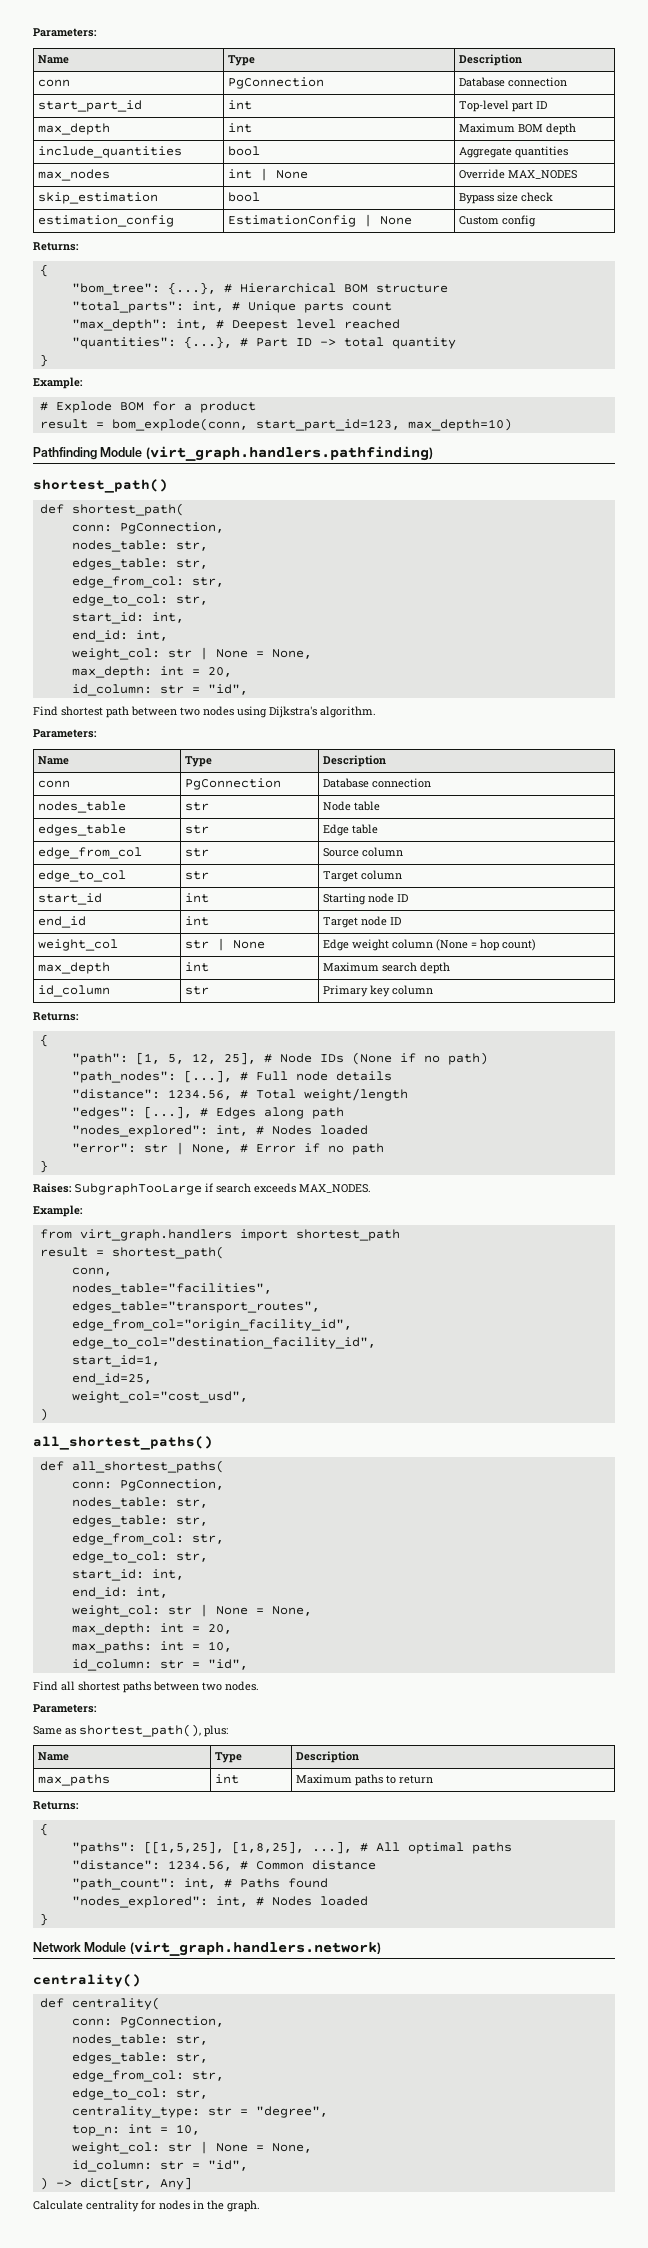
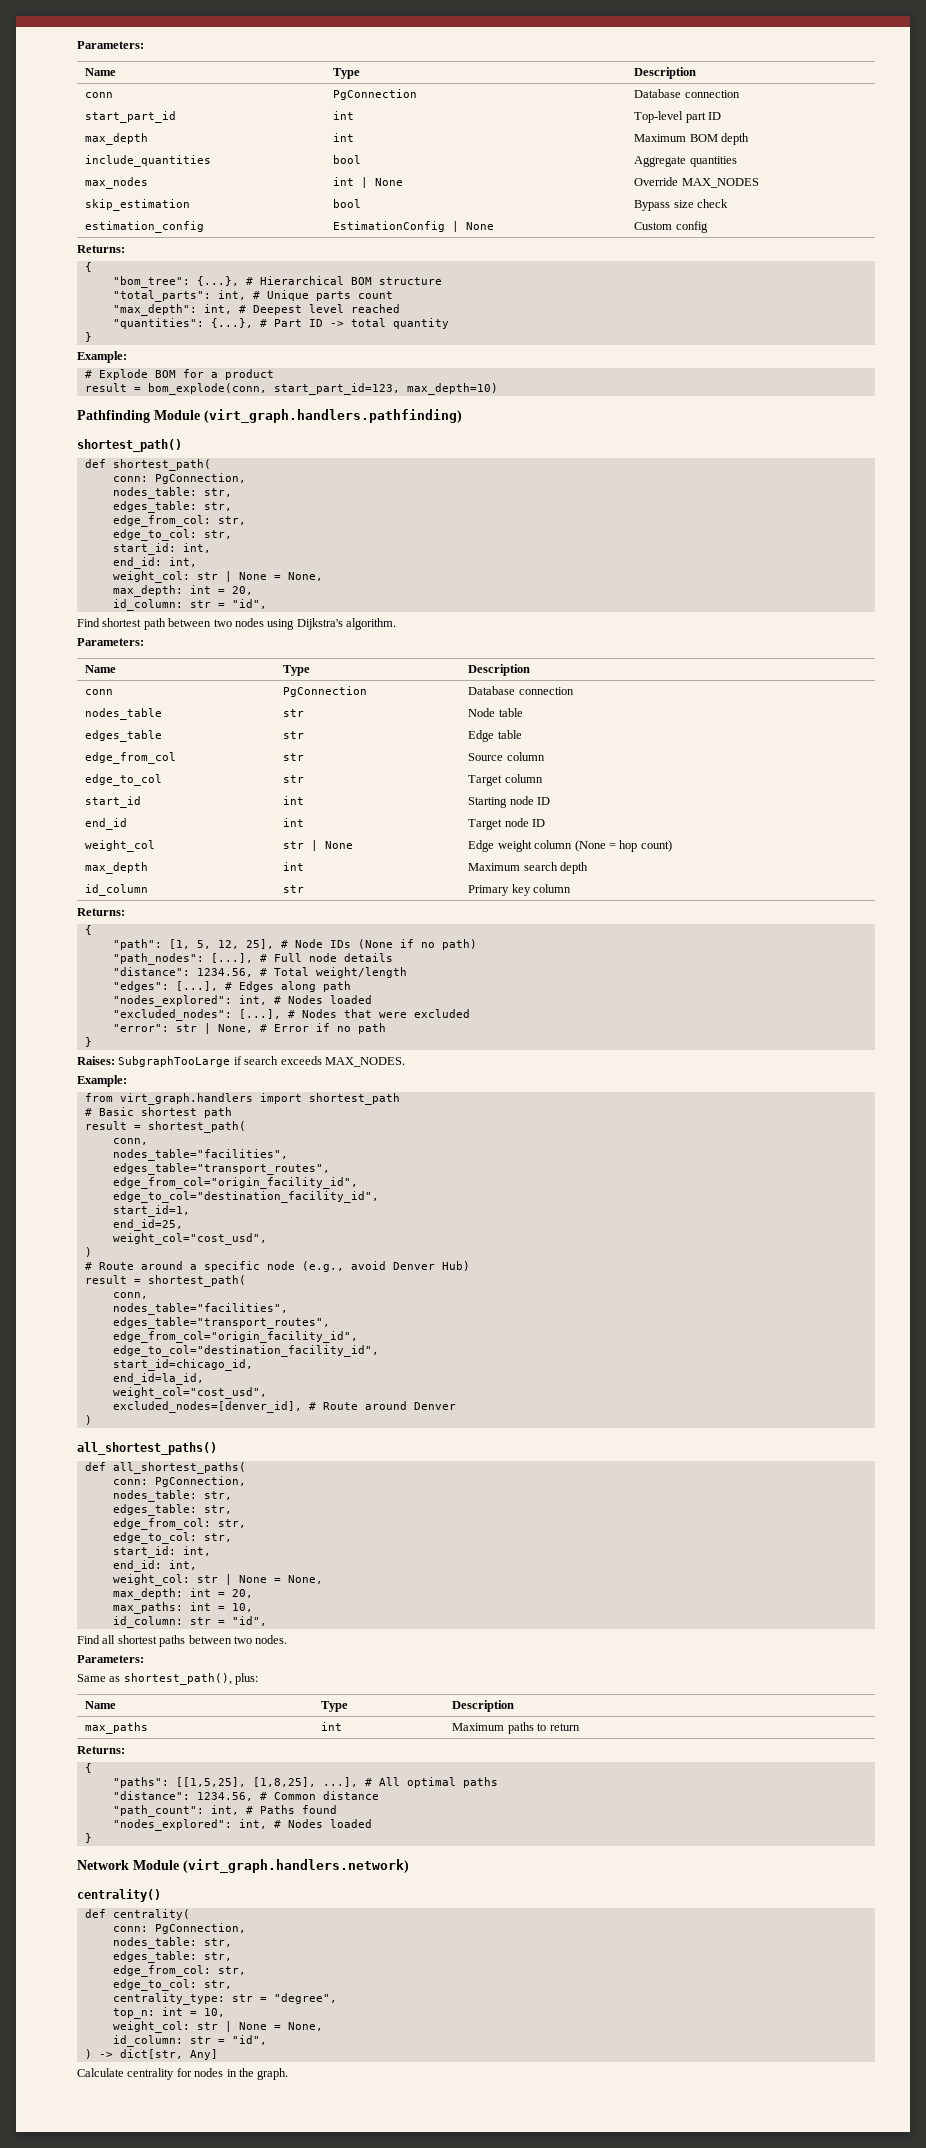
+ "excluded_nodes": [...], # Nodes that were excluded
+ # Basic shortest path
+ # Route around a specific node (e.g., avoid Denver Hub)
+ result = shortest_path(
+ conn,
+ nodes_table="facilities",
+ edges_table="transport_routes",
+ edge_from_col="origin_facility_id",
+ edge_to_col="destination_facility_id",
+ start_id=chicago_id,
+ end_id=la_id,
+ weight_col="cost_usd",
+ excluded_nodes=[denver_id], # Route around Denver
+ )

